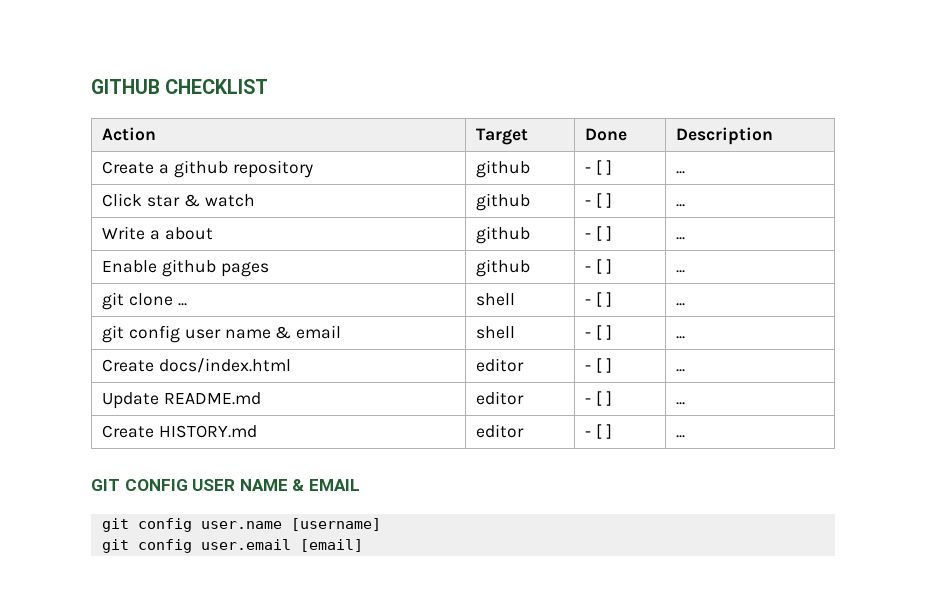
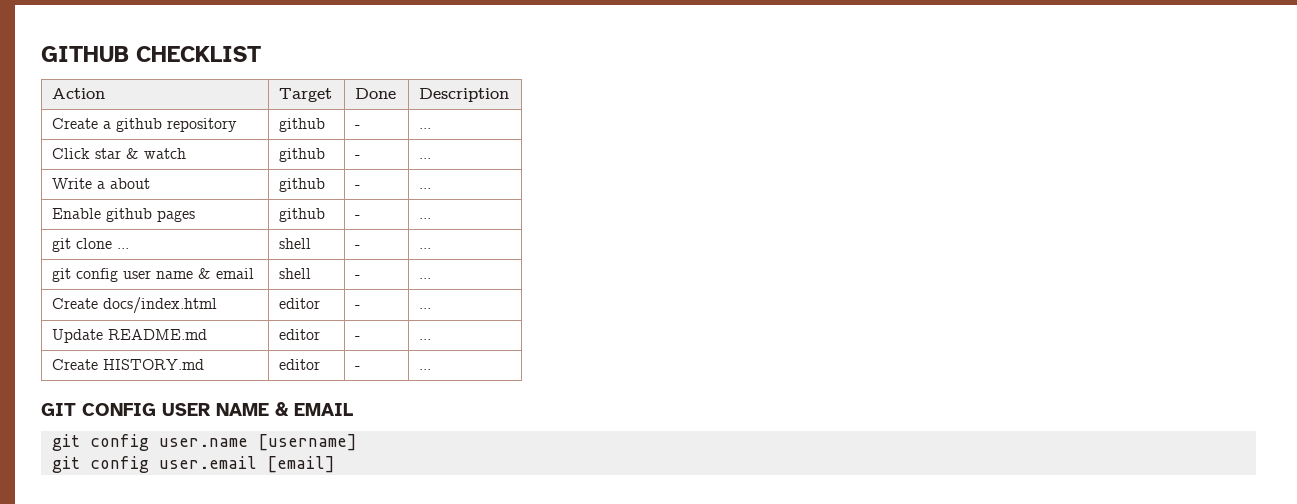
- Create a github repository | github | - [ ] | ...
+ Create a github repository | github | - | ...
- Click star & watch | github | - [ ] | ...
+ Click star & watch | github | - | ...
- Write a about | github | - [ ] | ...
+ Write a about | github | - | ...
- Enable github pages | github | - [ ] | ...
+ Enable github pages | github | - | ...
- git clone ... | shell | - [ ] | ...
+ git clone ... | shell | - | ...
- git config user name & email | shell | - [ ] | ...
+ git config user name & email | shell | - | ...
- Create docs/index.html | editor | - [ ] | ...
+ Create docs/index.html | editor | - | ...
- Update README.md | editor | - [ ] | ...
+ Update README.md | editor | - | ...
- Create HISTORY.md | editor | - [ ] | ...
+ Create HISTORY.md | editor | - | ...

